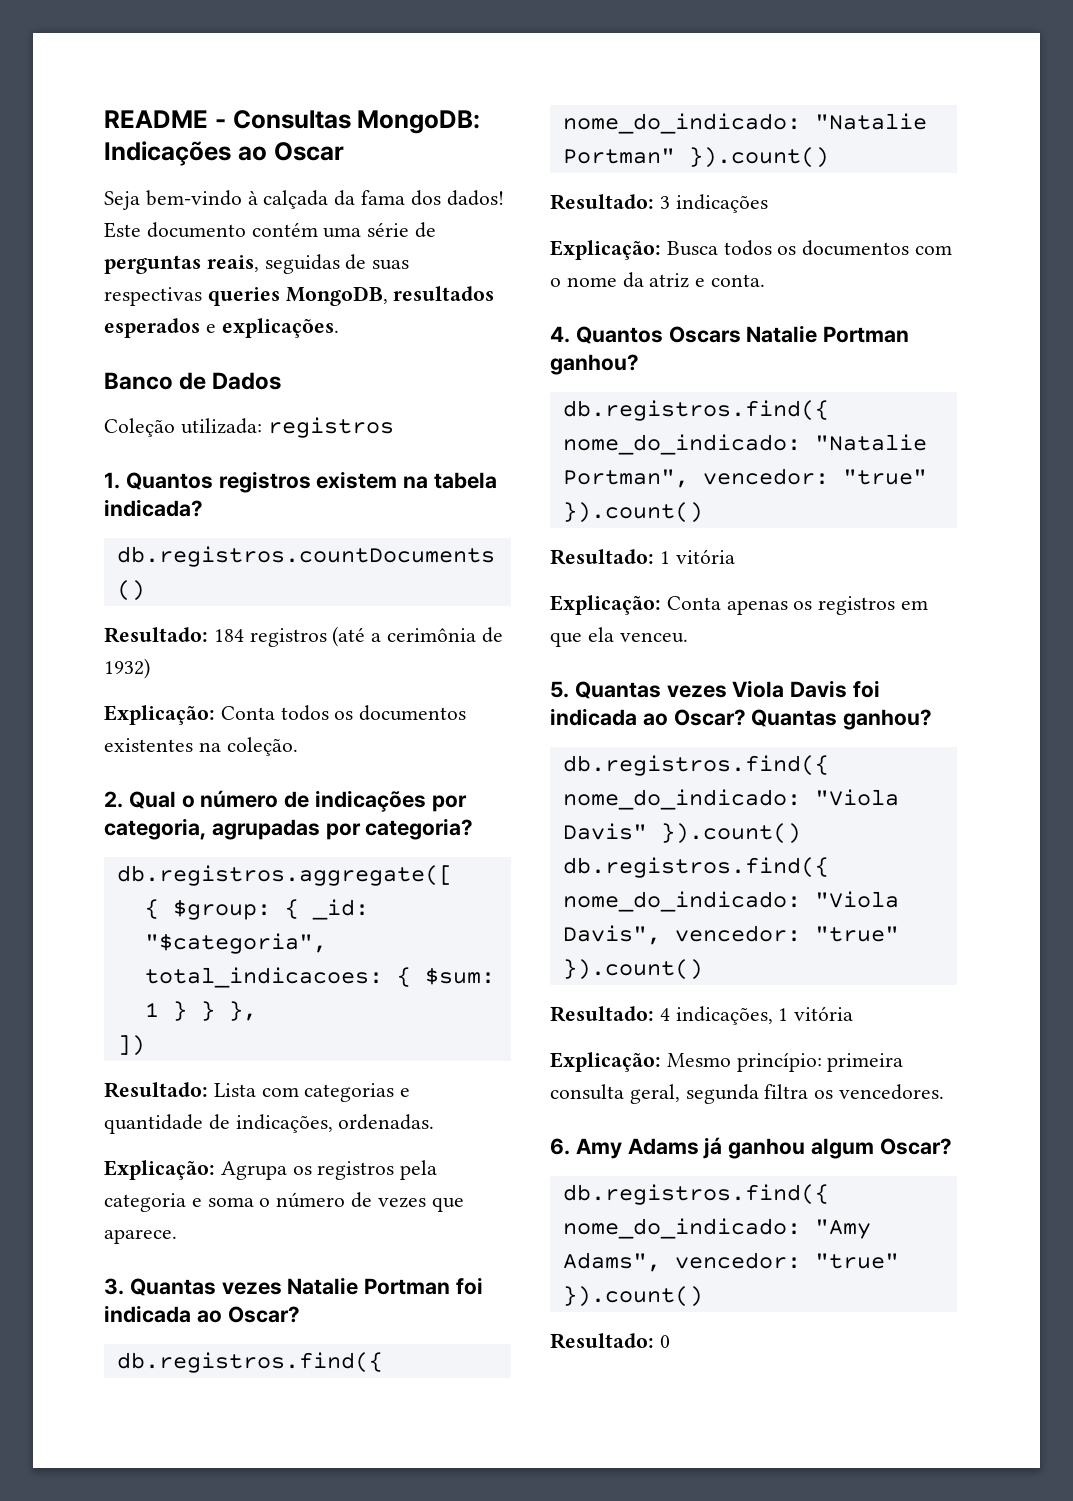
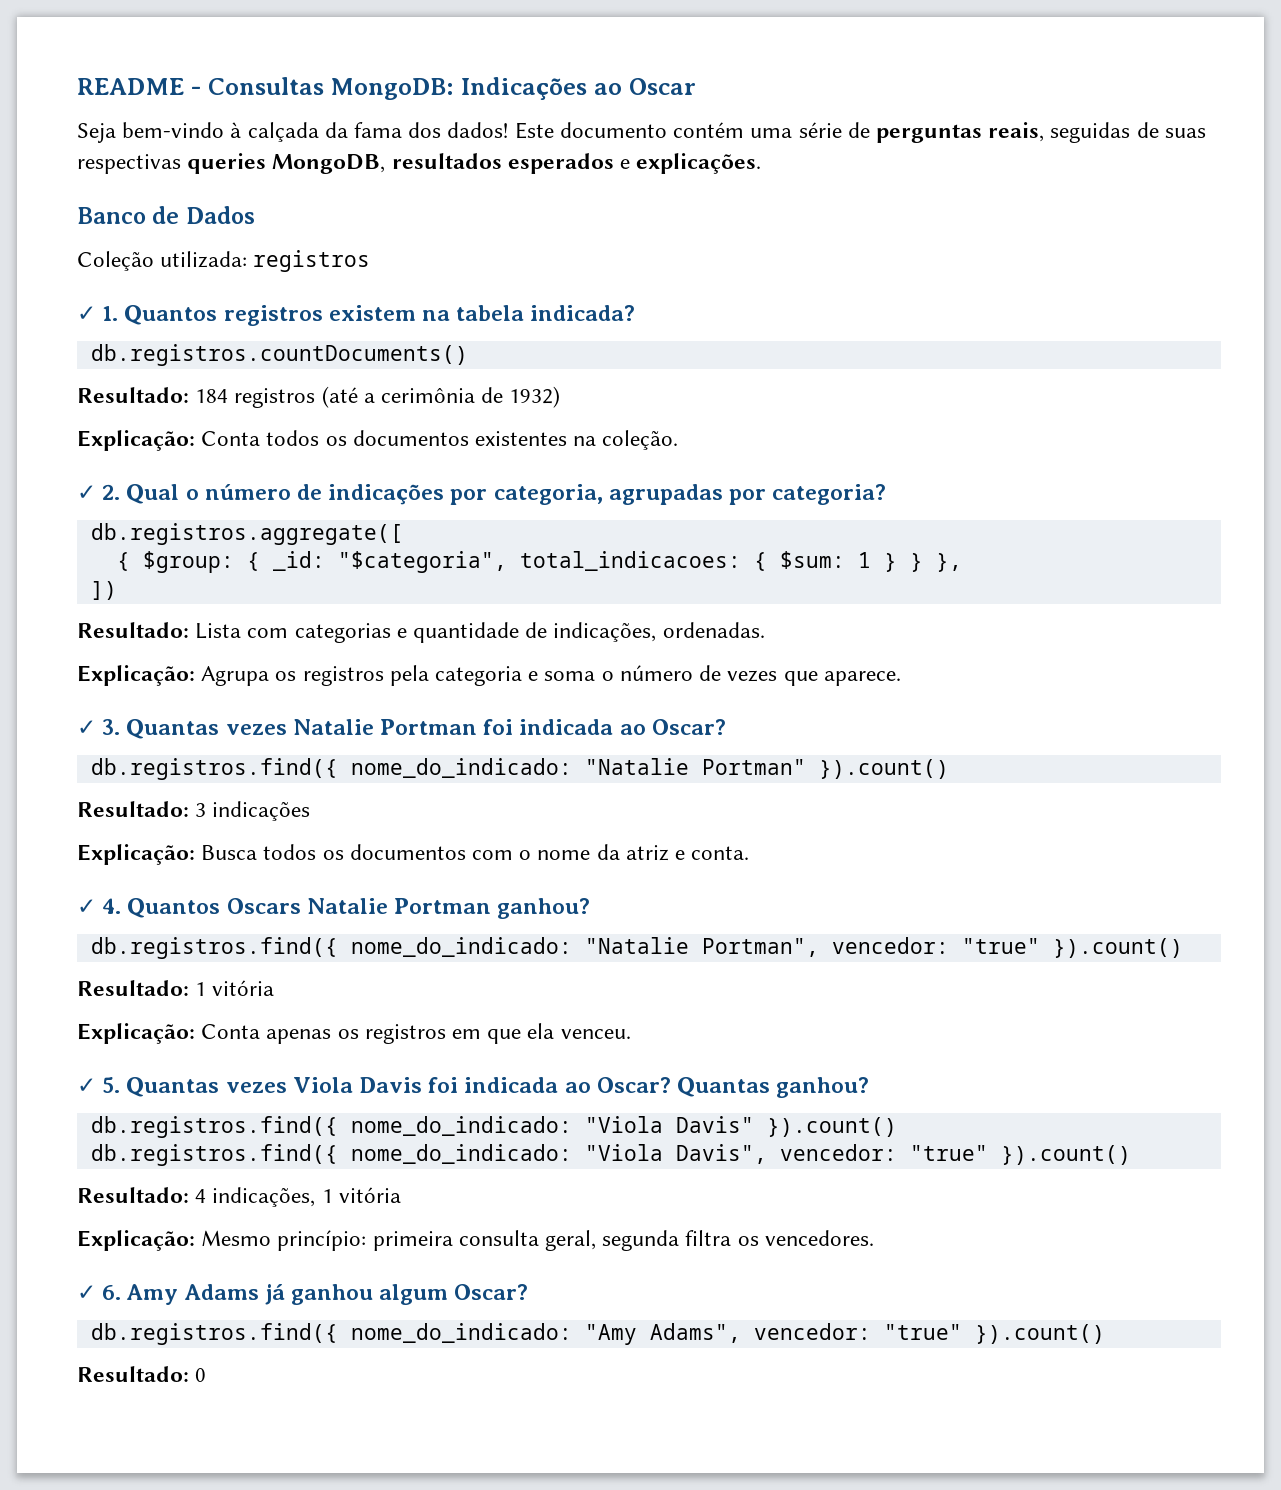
- 1. Quantos registros existem na tabela indicada?
+ ✓ 1. Quantos registros existem na tabela indicada?
- 2. Qual o número de indicações por categoria, agrupadas por categoria?
+ ✓ 2. Qual o número de indicações por categoria, agrupadas por categoria?
- 3. Quantas vezes Natalie Portman foi indicada ao Oscar?
+ ✓ 3. Quantas vezes Natalie Portman foi indicada ao Oscar?
- 4. Quantos Oscars Natalie Portman ganhou?
+ ✓ 4. Quantos Oscars Natalie Portman ganhou?
- 5. Quantas vezes Viola Davis foi indicada ao Oscar?
+ ✓ 5. Quantas vezes Viola Davis foi indicada ao Oscar?
- 6. Amy Adams já ganhou algum Oscar?
+ ✓ 6. Amy Adams já ganhou algum Oscar?

